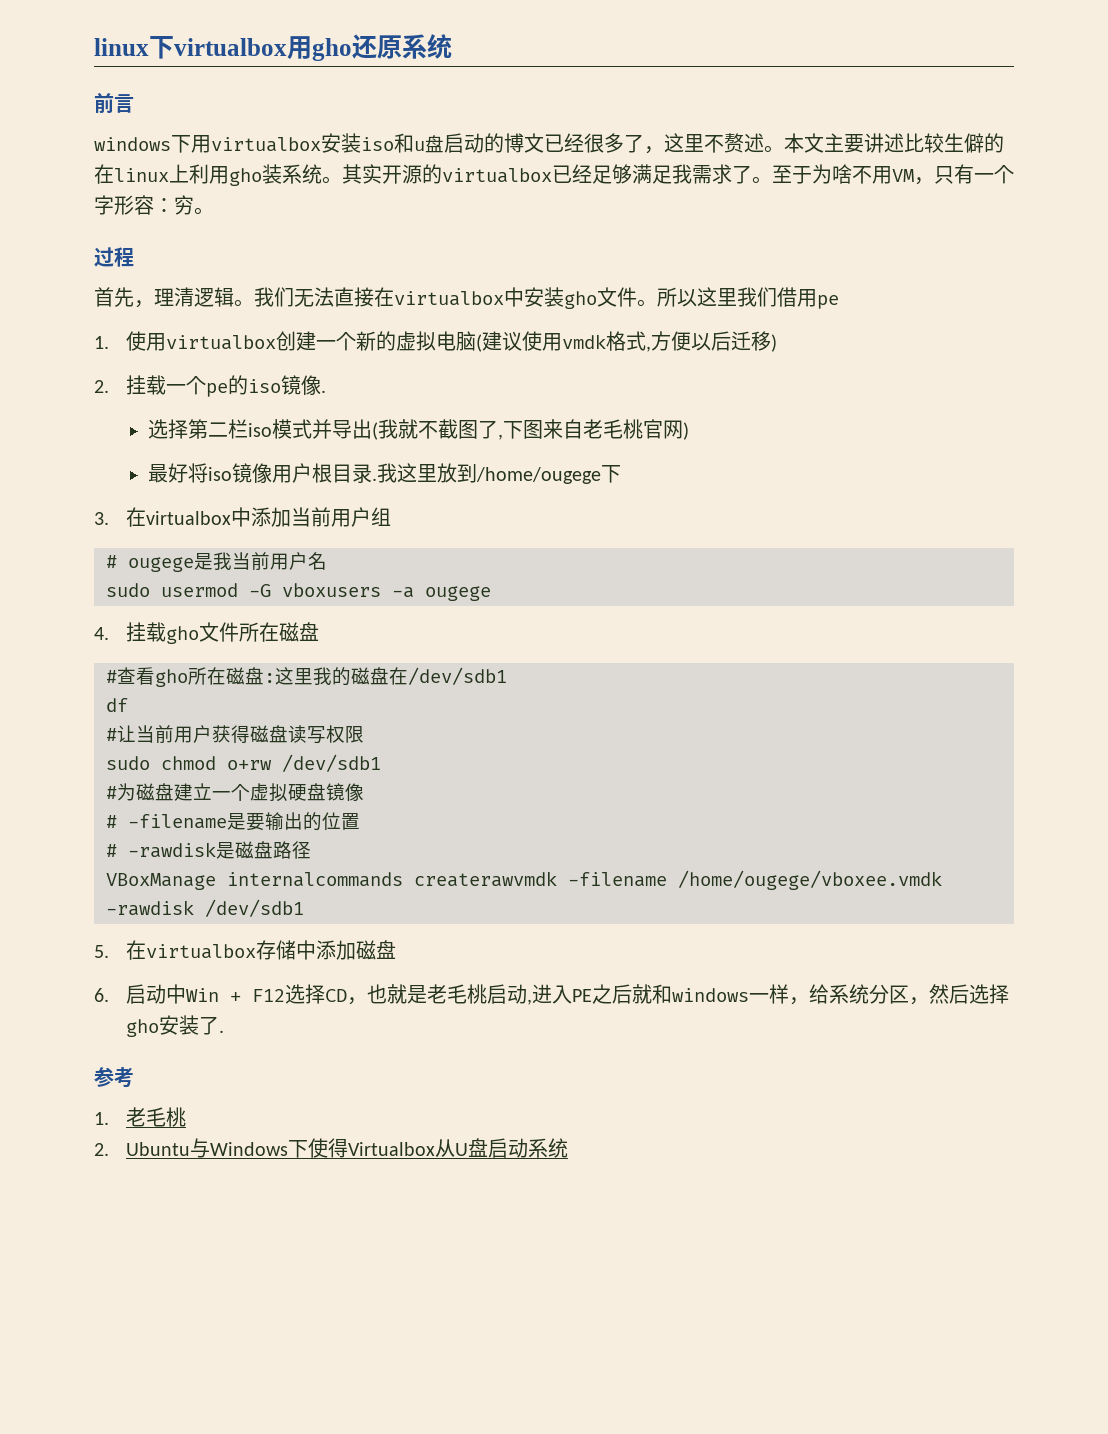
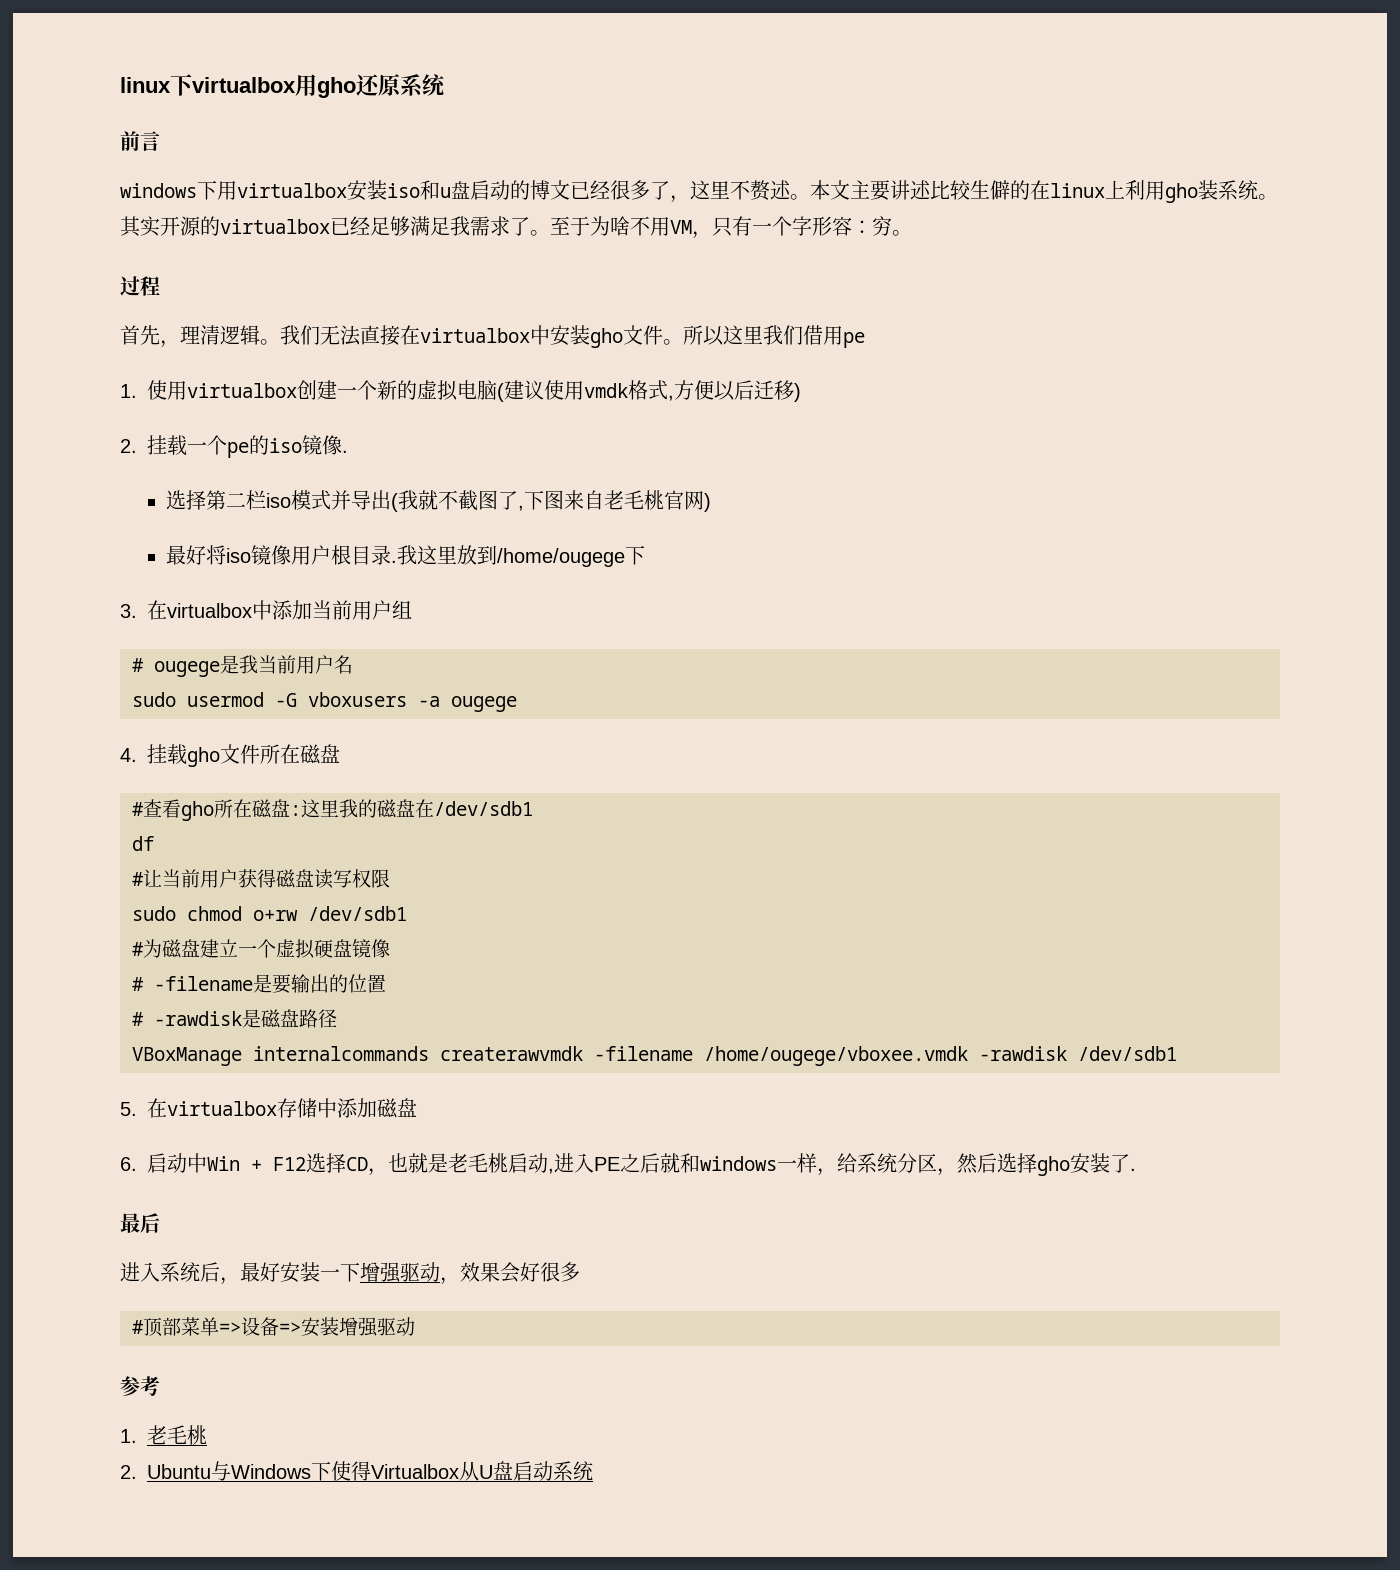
+ 最后
+ 进入系统后，最好安装一下增强驱动，效果会好很多
+ #顶部菜单=>设备=>安装增强驱动

